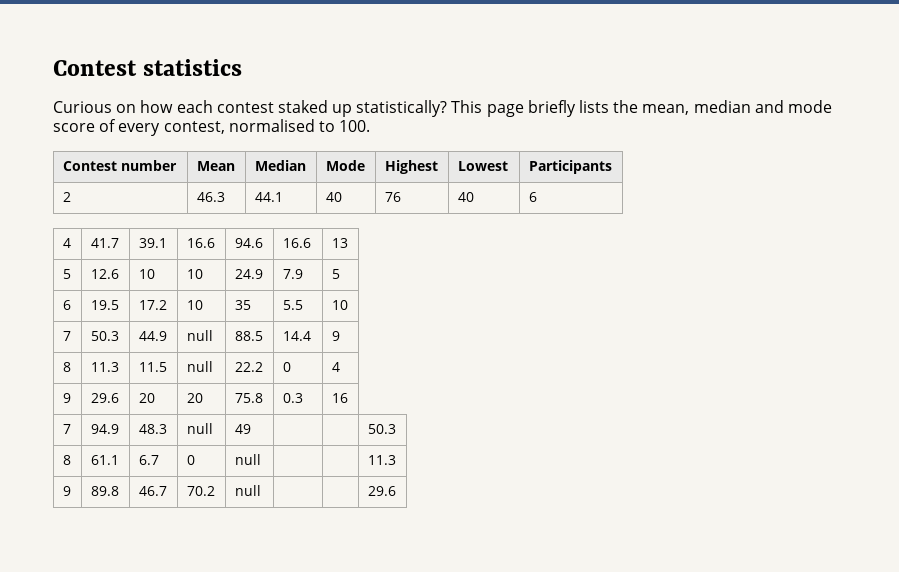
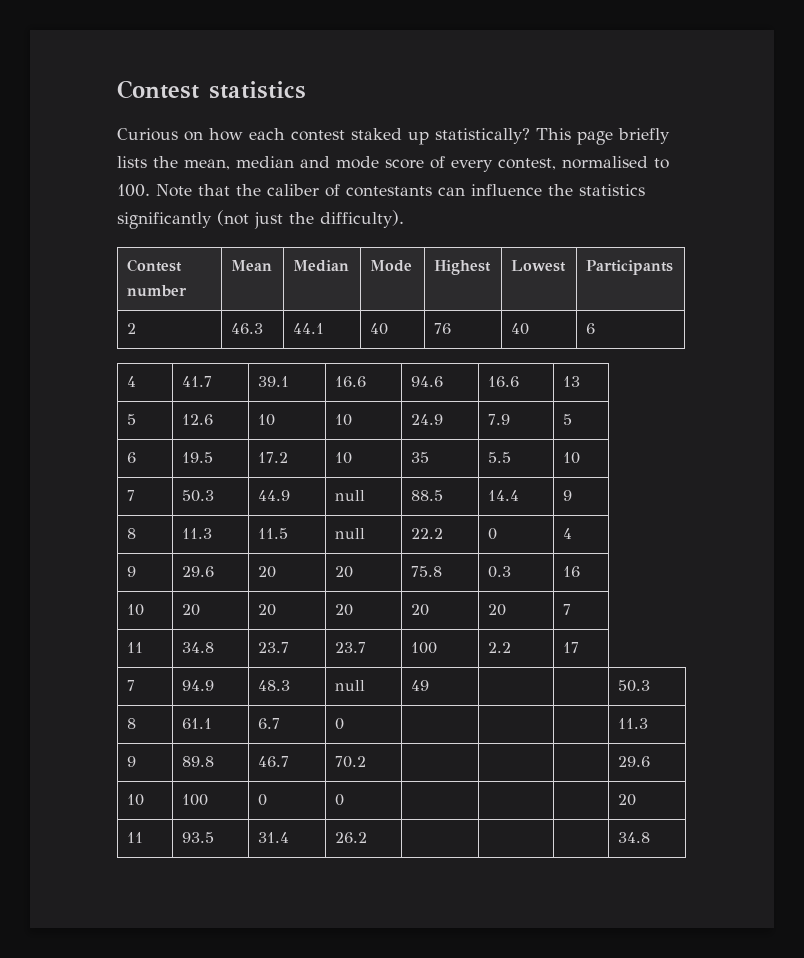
- This page briefly lists the mean, median and mode score of every contest, normalised to 100.
+ This page briefly lists the mean, median and mode score of every contest, normalised to 100. Note that the caliber of contestants can influence the statistics significantly (not just the difficulty).
+ 10 | 20 | 20 | 20 | 20 | 20 | 7
+ 11 | 34.8 | 23.7 | 23.7 | 100 | 2.2 | 17
- 8 | 61.1 | 6.7 | 0 | null | | | 11.3
+ 8 | 61.1 | 6.7 | 0 | | | | 11.3
- 9 | 89.8 | 46.7 | 70.2 | null | | | 29.6
+ 9 | 89.8 | 46.7 | 70.2 | | | | 29.6
+ 10 | 100 | 0 | 0 | | | | 20
+ 11 | 93.5 | 31.4 | 26.2 | | | | 34.8

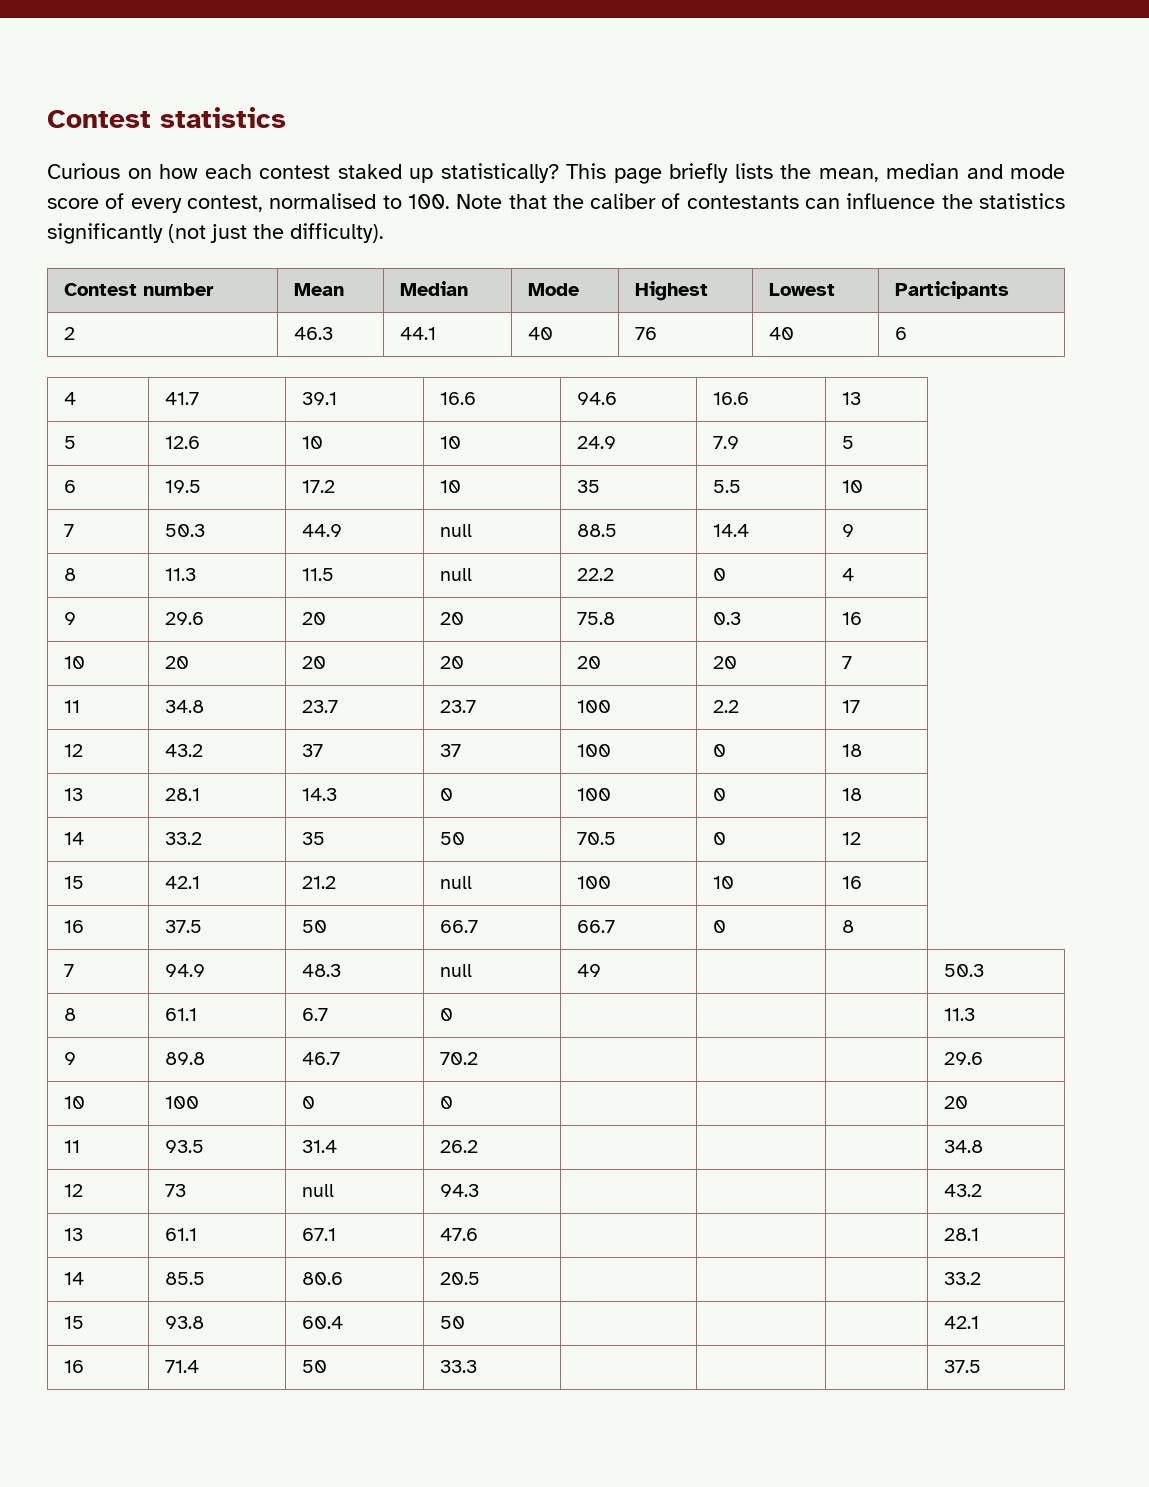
+ 12 | 43.2 | 37 | 37 | 100 | 0 | 18
+ 13 | 28.1 | 14.3 | 0 | 100 | 0 | 18
+ 14 | 33.2 | 35 | 50 | 70.5 | 0 | 12
+ 15 | 42.1 | 21.2 | null | 100 | 10 | 16
+ 16 | 37.5 | 50 | 66.7 | 66.7 | 0 | 8
+ 12 | 73 | null | 94.3 | | | | 43.2
+ 13 | 61.1 | 67.1 | 47.6 | | | | 28.1
+ 14 | 85.5 | 80.6 | 20.5 | | | | 33.2
+ 15 | 93.8 | 60.4 | 50 | | | | 42.1
+ 16 | 71.4 | 50 | 33.3 | | | | 37.5

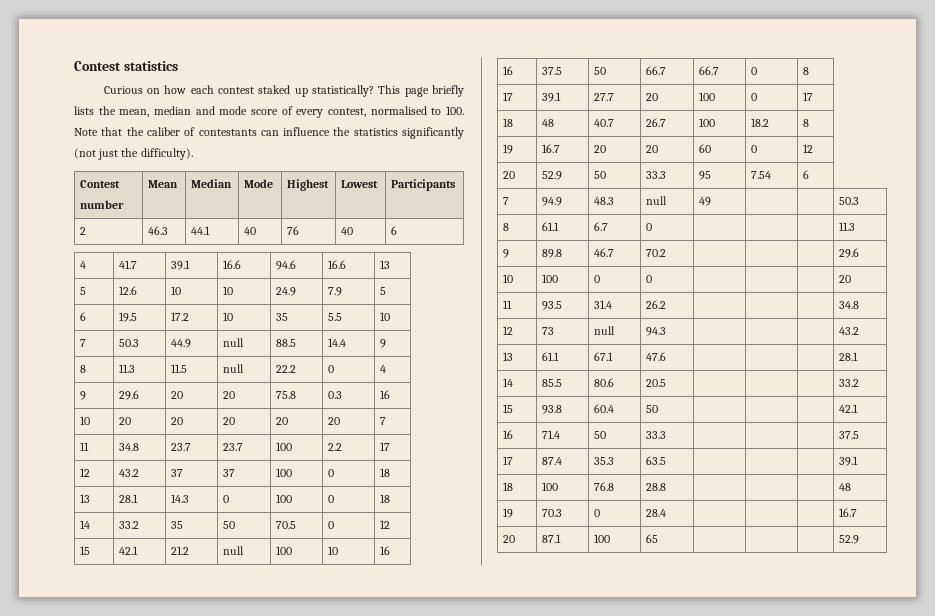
+ 17 | 39.1 | 27.7 | 20 | 100 | 0 | 17
+ 18 | 48 | 40.7 | 26.7 | 100 | 18.2 | 8
+ 19 | 16.7 | 20 | 20 | 60 | 0 | 12
+ 20 | 52.9 | 50 | 33.3 | 95 | 7.54 | 6
+ 17 | 87.4 | 35.3 | 63.5 | | | | 39.1
+ 18 | 100 | 76.8 | 28.8 | | | | 48
+ 19 | 70.3 | 0 | 28.4 | | | | 16.7
+ 20 | 87.1 | 100 | 65 | | | | 52.9

